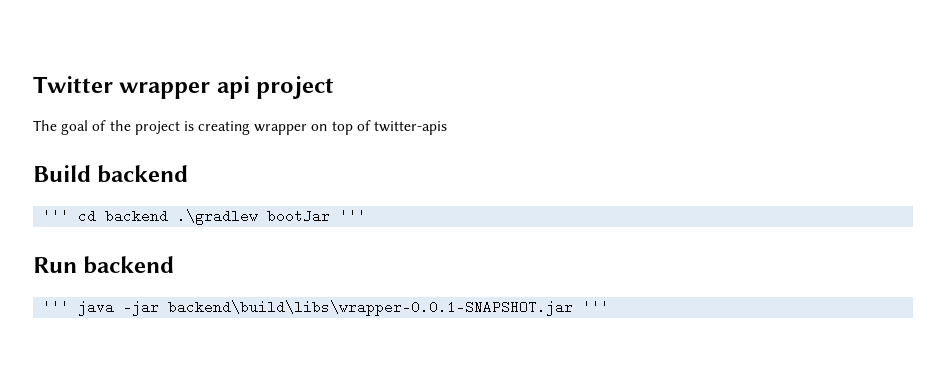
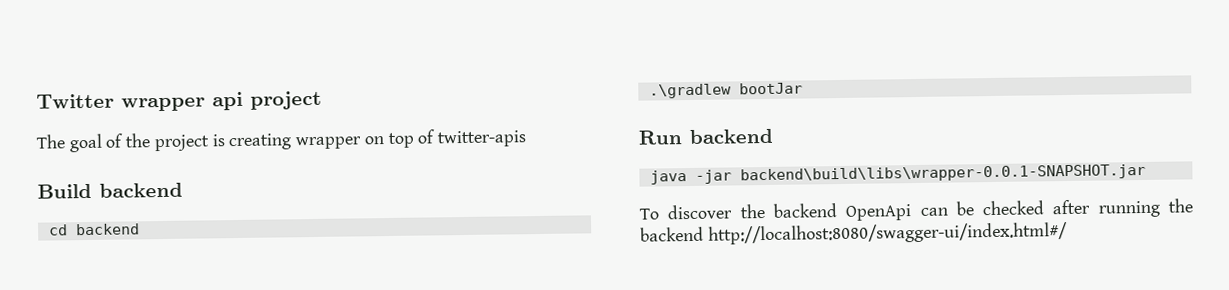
- ''' cd backend .\gradlew bootJar '''
+ cd backend
+ .\gradlew bootJar
- ''' java -jar backend\build\libs\wrapper-0.0.1-SNAPSHOT.jar '''
+ java -jar backend\build\libs\wrapper-0.0.1-SNAPSHOT.jar
+ To discover the backend OpenApi can be checked after running the backend http://localhost:8080/swagger-ui/index.html#/

